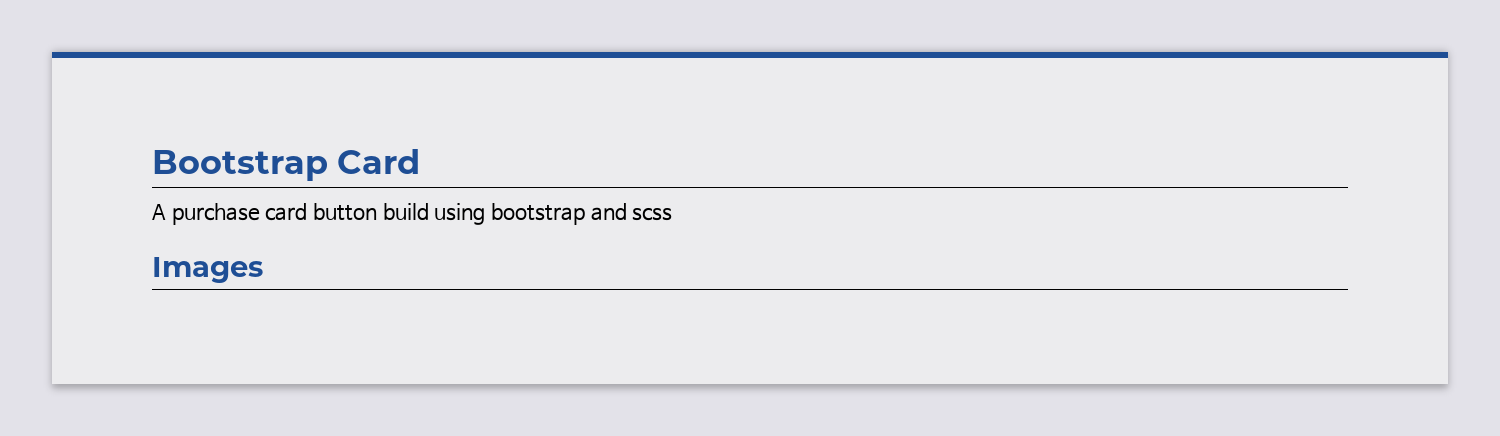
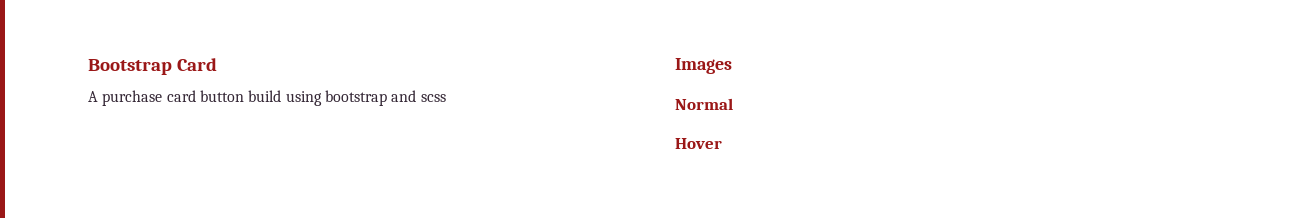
+ Normal
+ Hover

